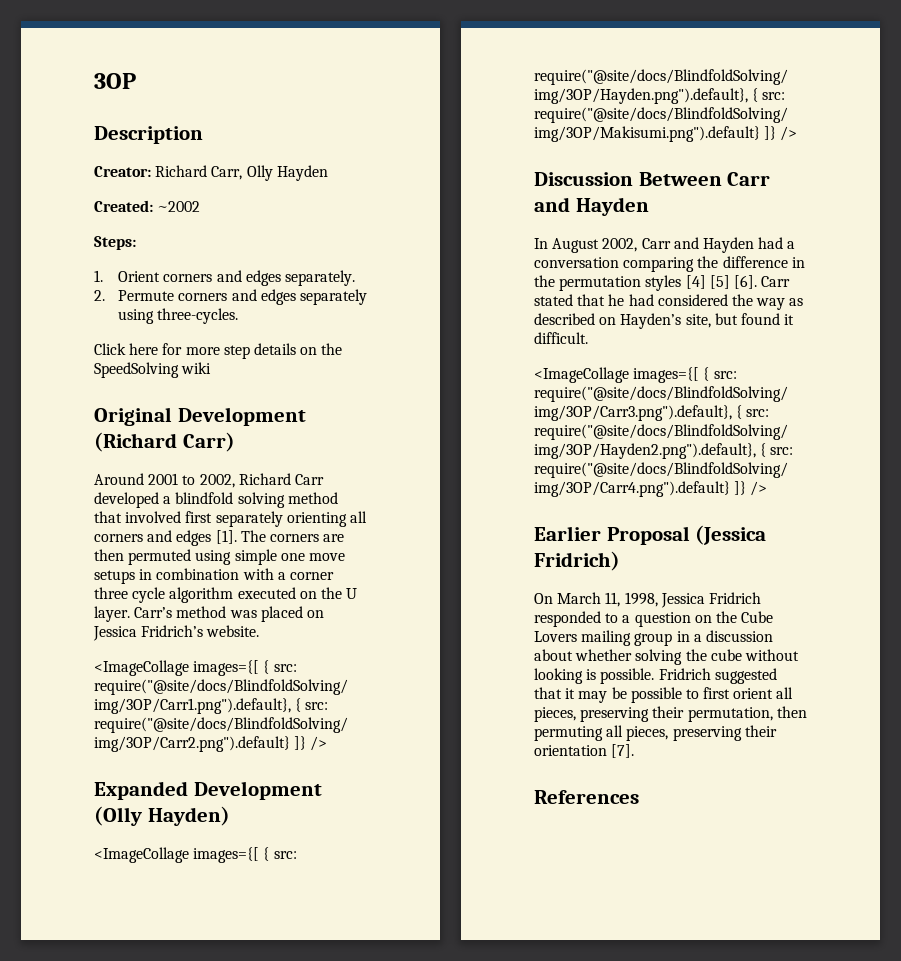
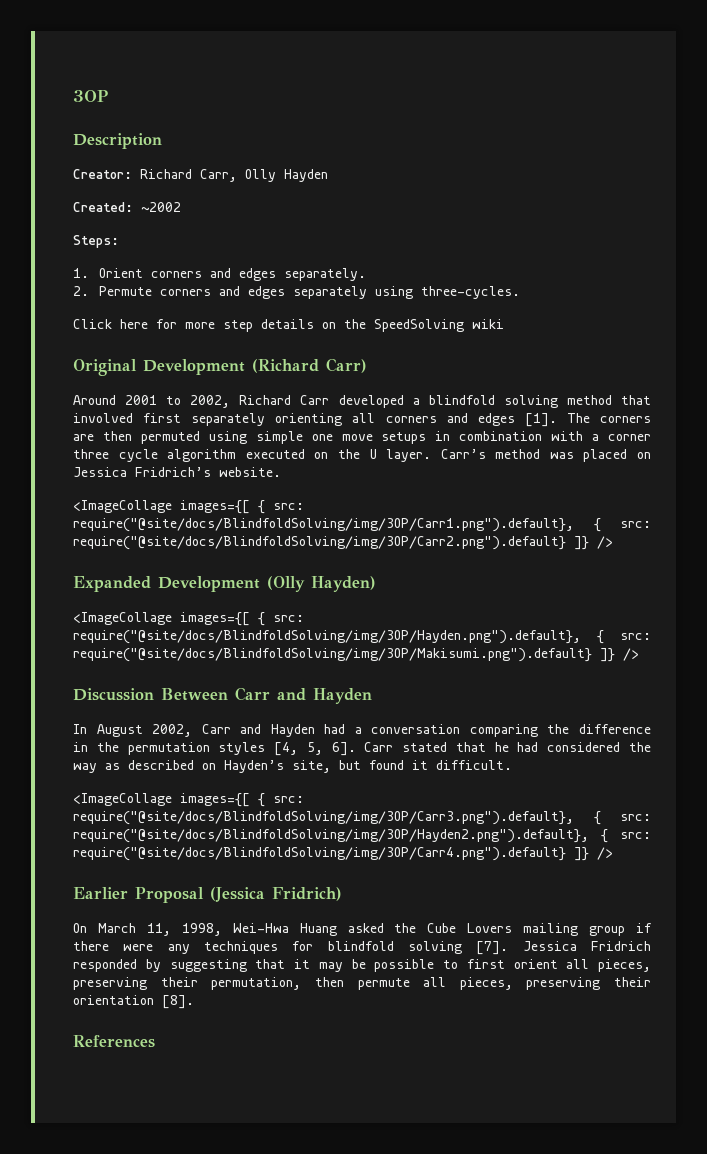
- In August 2002, Carr and Hayden had a conversation comparing the difference in the permutation styles [4] [5] [6].
+ In August 2002, Carr and Hayden had a conversation comparing the difference in the permutation styles [4, 5, 6].
- On March 11, 1998, Jessica Fridrich responded to a question on the Cube Lovers mailing group in a discussion about whether solving the cube without looking is possible. Fridrich suggested that it may be possible to first orient all pieces, preserving their permutation, then permuting all pieces, preserving their orientation [7].
+ On March 11, 1998, Wei-Hwa Huang asked the Cube Lovers mailing group if there were any techniques for blindfold solving [7]. Jessica Fridrich responded by suggesting that it may be possible to first orient all pieces, preserving their permutation, then permute all pieces, preserving their orientation [8].

